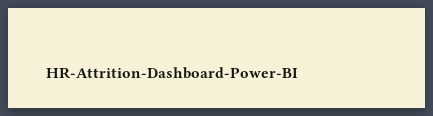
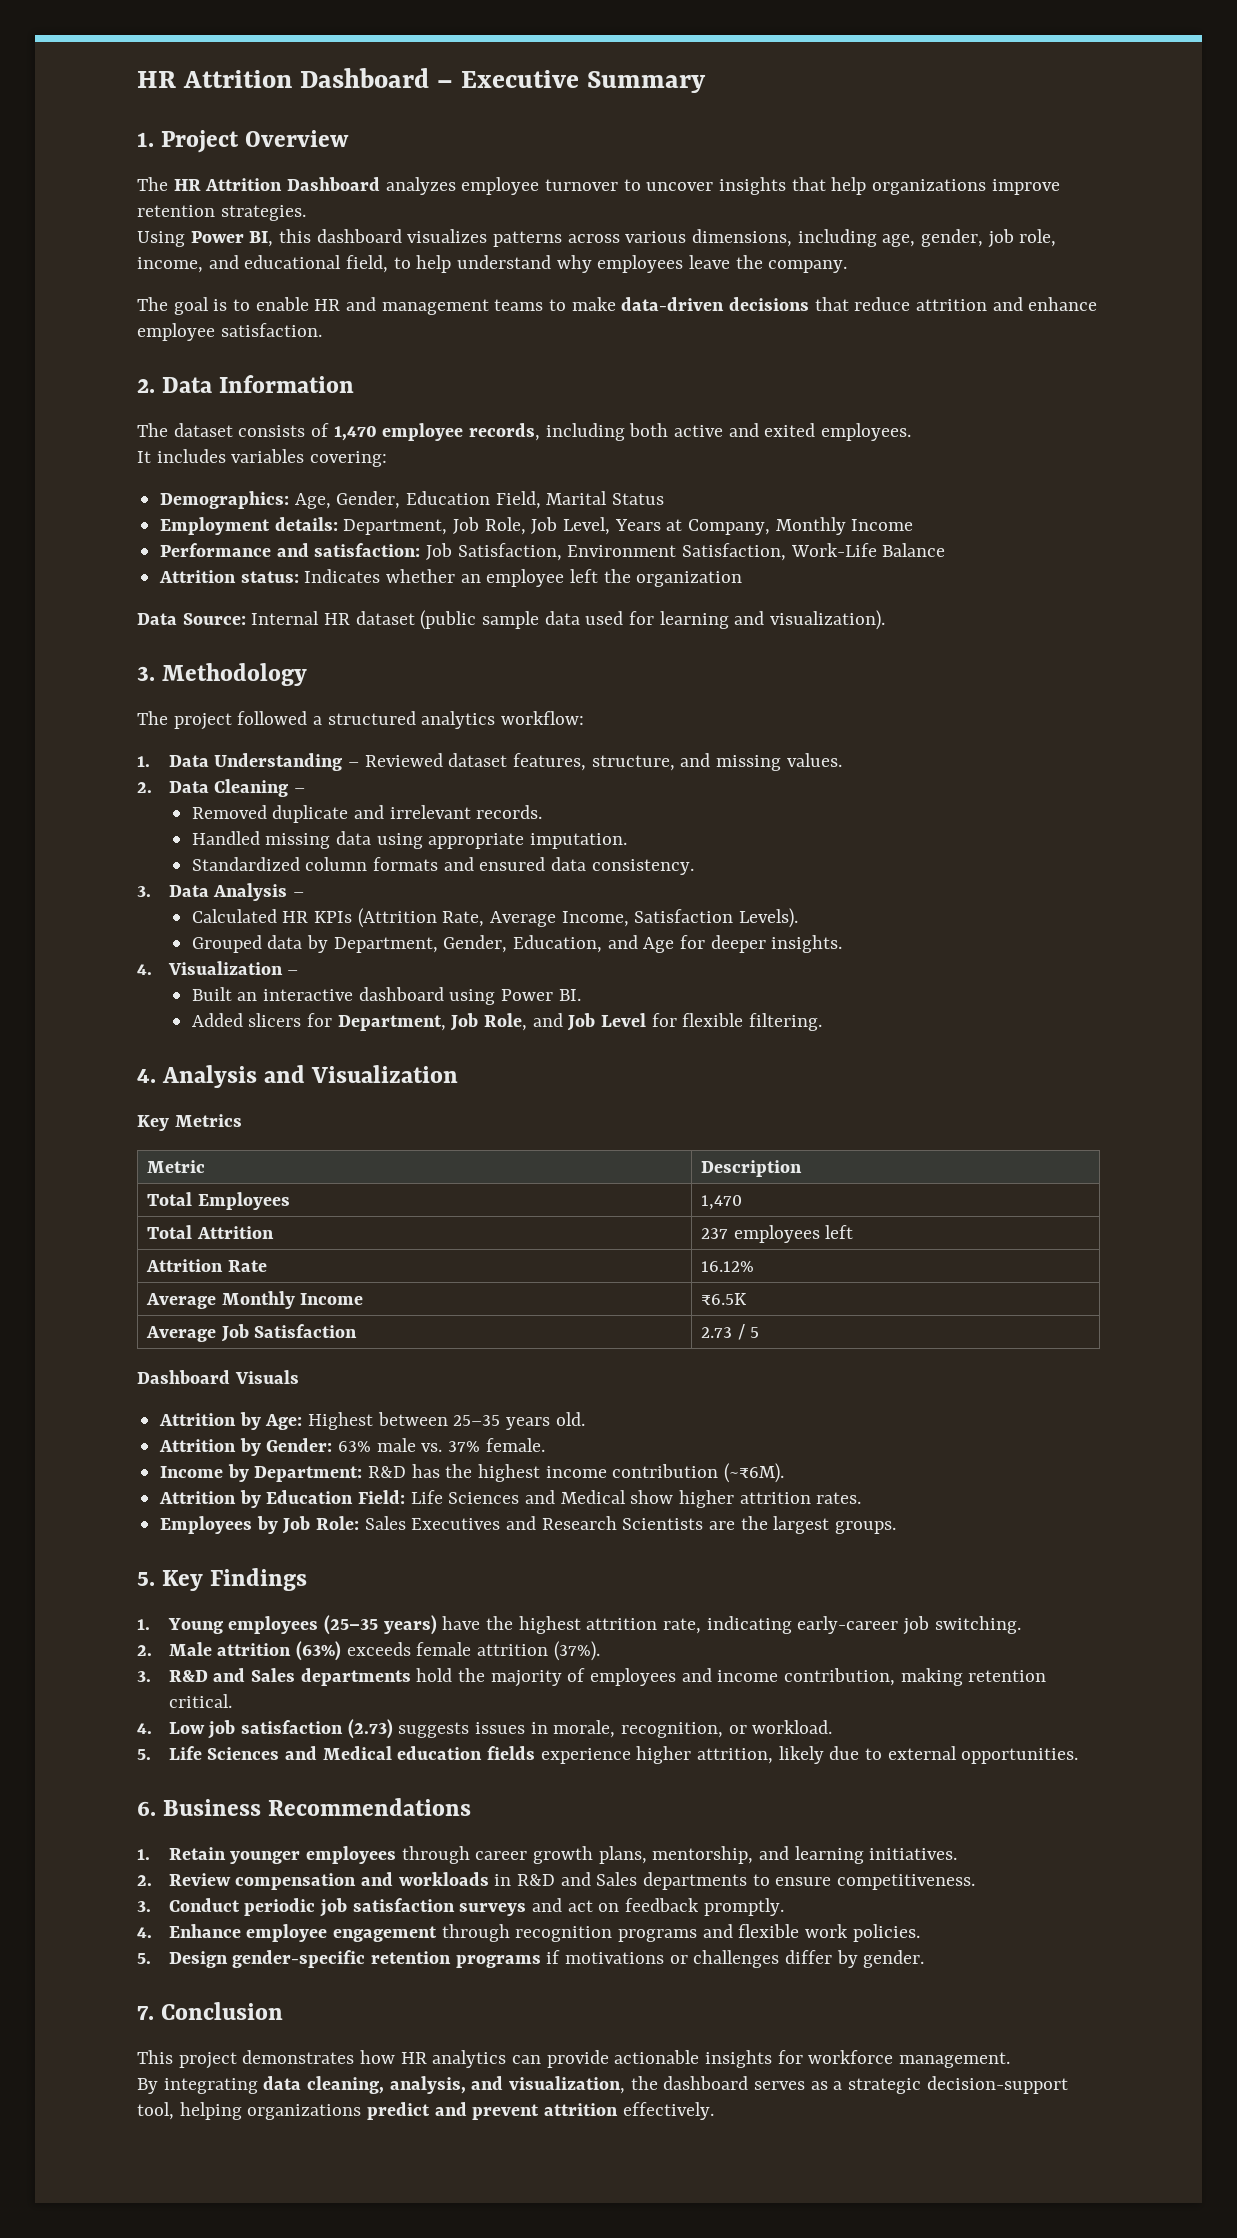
- HR-Attrition-Dashboard-Power-BI
+ HR Attrition Dashboard – Executive Summary
+ 1. Project Overview
+ The HR Attrition Dashboard analyzes employee turnover to uncover insights that help organizations improve retention strategies.
+ Using Power BI, this dashboard visualizes patterns across various dimensions, including age, gender, job role, income, and educational field, to help understand why employees leave the company.
+ The goal is to enable HR and management teams to make data-driven decisions that reduce attrition and enhance employee satisfaction.
+ 2. Data Information
+ The dataset consists of 1,470 employee records, including both active and exited employees.
+ It includes variables covering:
+ Demographics: Age, Gender, Education Field, Marital Status
+ Employment details: Department, Job Role, Job Level, Years at Company, Monthly Income
+ Performance and satisfaction: Job Satisfaction, Environment Satisfaction, Work-Life Balance
+ Attrition status: Indicates whether an employee left the organization
+ Data Source: Internal HR dataset (public sample data used for learning and visualization).
+ 3. Methodology
+ The project followed a structured analytics workflow:
+ 1. Data Understanding – Reviewed dataset features, structure, and missing values.
+ 2. Data Cleaning –
+ Removed duplicate and irrelevant records.
+ Handled missing data using appropriate imputation.
+ Standardized column formats and ensured data consistency.
+ 3. Data Analysis –
+ Calculated HR KPIs (Attrition Rate, Average Income, Satisfaction Levels).
+ Grouped data by Department, Gender, Education, and Age for deeper insights.
+ 4. Visualization –
+ Built an interactive dashboard using Power BI.
+ Added slicers for Department, Job Role, and Job Level for flexible filtering.
+ 4. Analysis and Visualization
+ Key Metrics
+ Metric | Description
+ Total Employees | 1,470
+ Total Attrition | 237 employees left
+ Attrition Rate | 16.12%
+ Average Monthly Income | ₹6.5K
+ Average Job Satisfaction | 2.73 / 5
+ Dashboard Visuals
+ Attrition by Age: Highest between 25–35 years old.
+ Attrition by Gender: 63% male vs. 37% female.
+ Income by Department: R&D has the highest income contribution (~₹6M).
+ Attrition by Education Field: Life Sciences and Medical show higher attrition rates.
+ Employees by Job Role: Sales Executives and Research Scientists are the largest groups.
+ 5. Key Findings
+ 1. Young employees (25–35 years) have the highest attrition rate, indicating early-career job switching.
+ 2. Male attrition (63%) exceeds female attrition (37%).
+ 3. R&D and Sales departments hold the majority of employees and income contribution, making retention critical.
+ 4. Low job satisfaction (2.73) suggests issues in morale, recognition, or workload.
+ 5. Life Sciences and Medical education fields experience higher attrition, likely due to external opportunities.
+ 6. Business Recommendations
+ 1. Retain younger employees through career growth plans, mentorship, and learning initiatives.
+ 2. Review compensation and workloads in R&D and Sales departments to ensure competitiveness.
+ 3. Conduct periodic job satisfaction surveys and act on feedback promptly.
+ 4. Enhance employee engagement through recognition programs and flexible work policies.
+ 5. Design gender-specific retention programs if motivations or challenges differ by gender.
+ 7. Conclusion
+ This project demonstrates how HR analytics can provide actionable insights for workforce management.
+ By integrating data cleaning, analysis, and visualization, the dashboard serves as a strategic decision-support tool, helping organizations predict and prevent attrition effectively.

